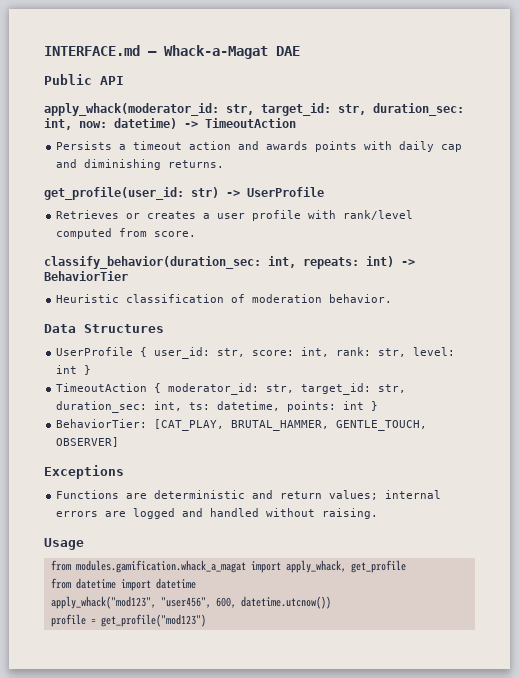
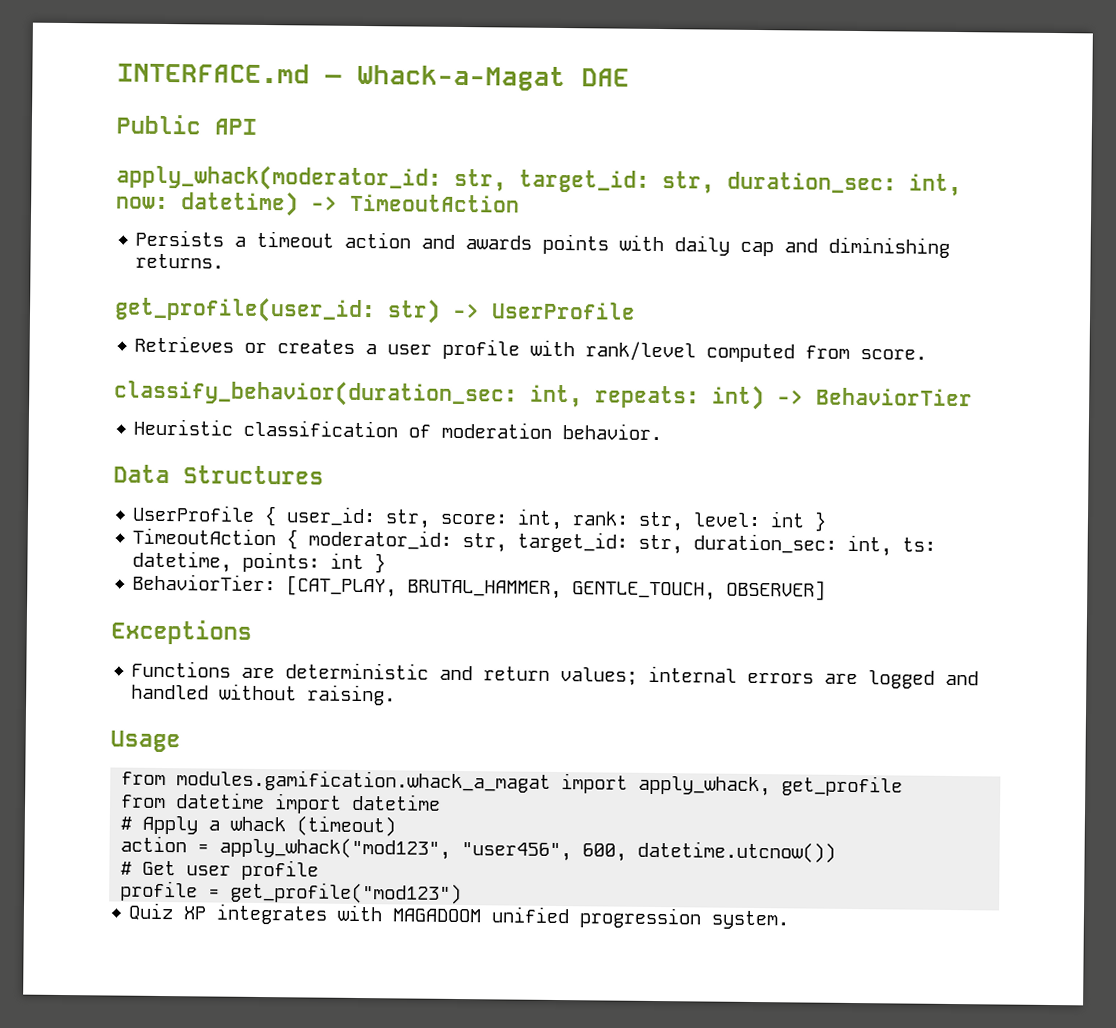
- apply_whack("mod123", "user456", 600, datetime.utcnow())
+ # Apply a whack (timeout)
+ action = apply_whack("mod123", "user456", 600, datetime.utcnow())
+ # Get user profile
+ Quiz XP integrates with MAGADOOM unified progression system.

